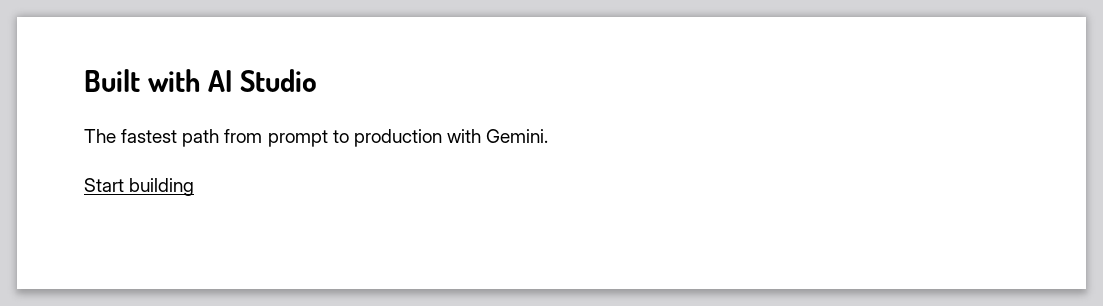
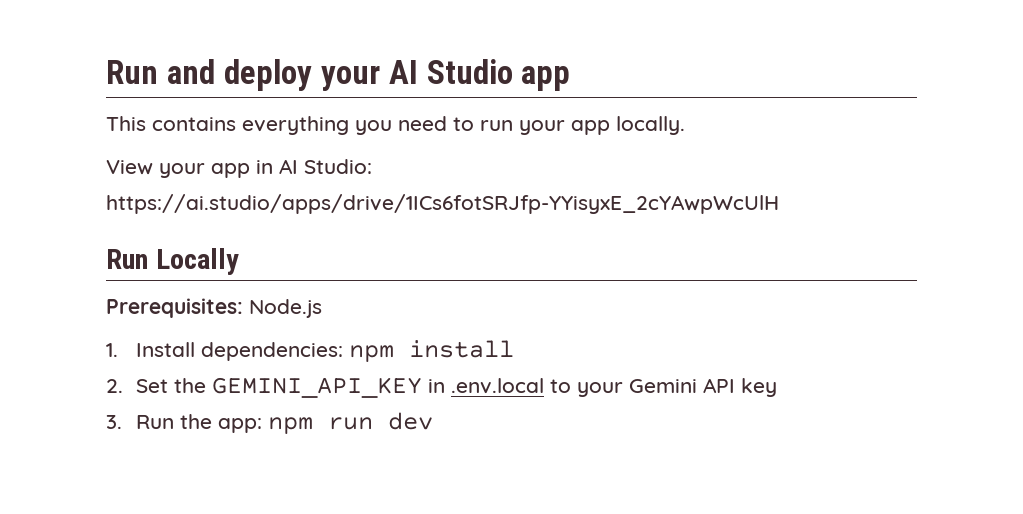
- Built with AI Studio
- The fastest path from prompt to production with Gemini.
- Start building
+ Run and deploy your AI Studio app
+ This contains everything you need to run your app locally.
+ View your app in AI Studio: https://ai.studio/apps/drive/1ICs6fotSRJfp-YYisyxE_2cYAwpWcUlH
+ Run Locally
+ Prerequisites: Node.js
+ 1. Install dependencies: npm install
+ 2. Set the GEMINI_API_KEY in .env.local to your Gemini API key
+ 3. Run the app: npm run dev

